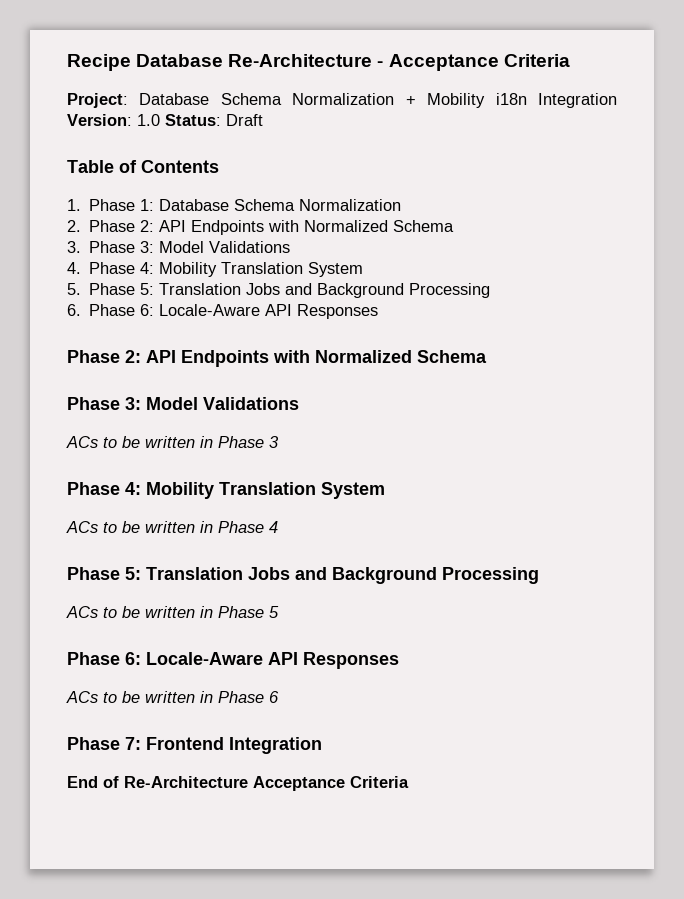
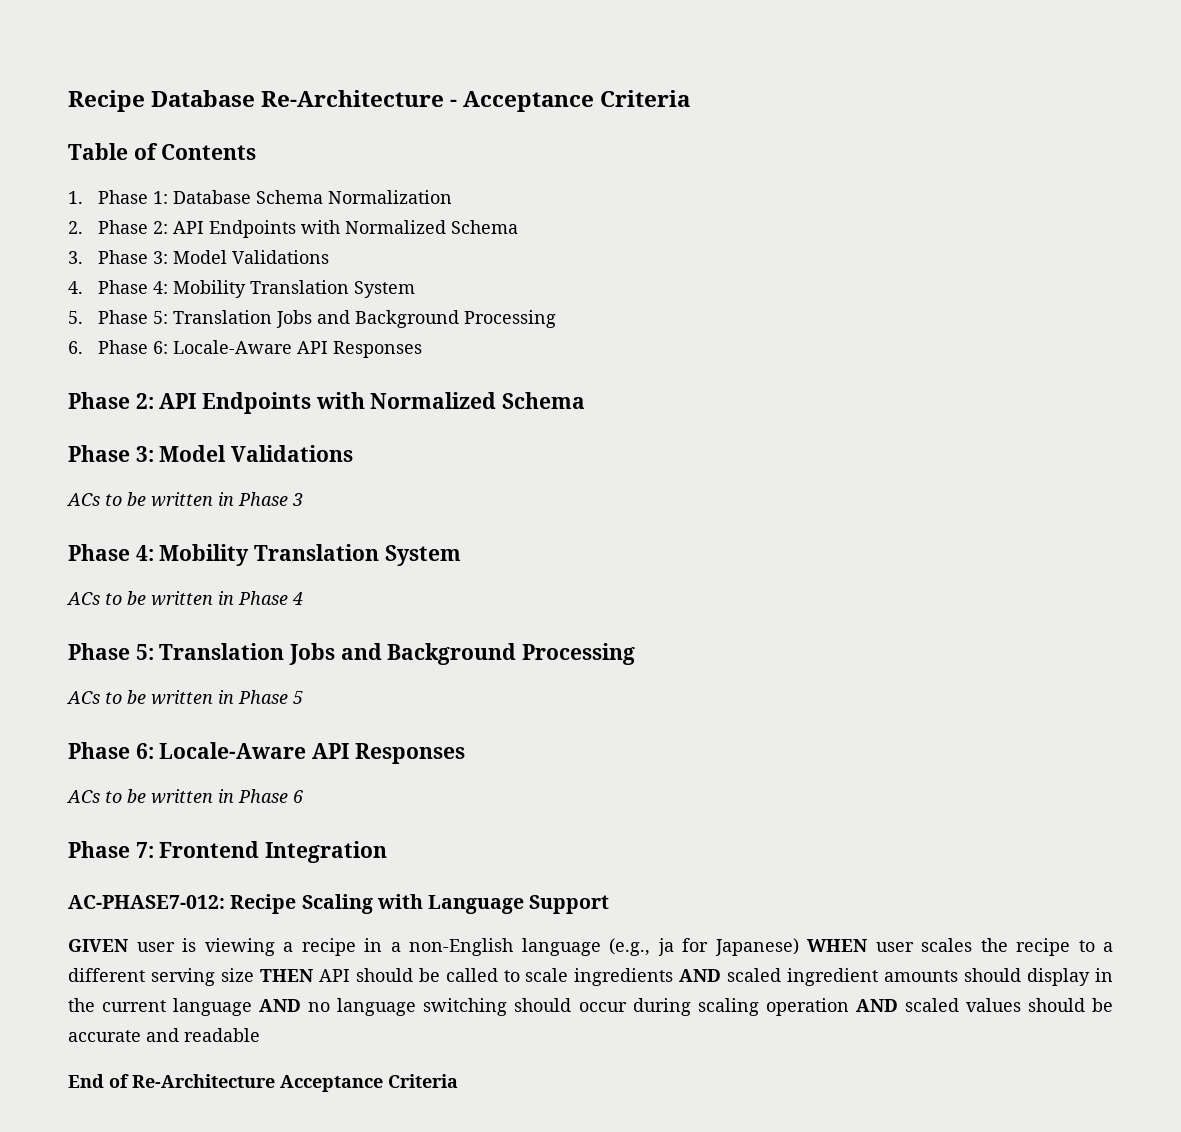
- Project: Database Schema Normalization + Mobility i18n Integration Version: 1.0 Status: Draft
+ AC-PHASE7-012: Recipe Scaling with Language Support
+ GIVEN user is viewing a recipe in a non-English language (e.g., ja for Japanese) WHEN user scales the recipe to a different serving size THEN API should be called to scale ingredients AND scaled ingredient amounts should display in the current language AND no language switching should occur during scaling operation AND scaled values should be accurate and readable

